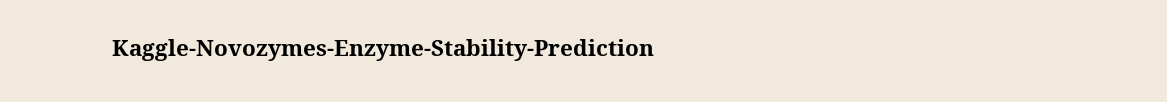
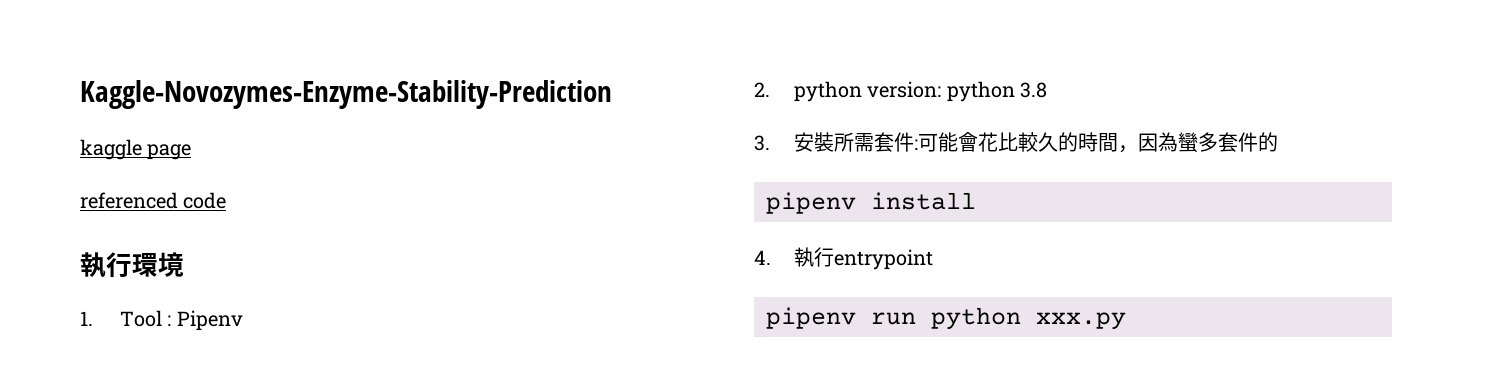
+ kaggle page
+ referenced code
+ 執行環境
+ 1. Tool : Pipenv
+ 2. python version: python 3.8
+ 3.安裝所需套件:可能會花比較久的時間，因為蠻多套件的
+ pipenv install
+ 4.執行entrypoint
+ pipenv run python xxx.py

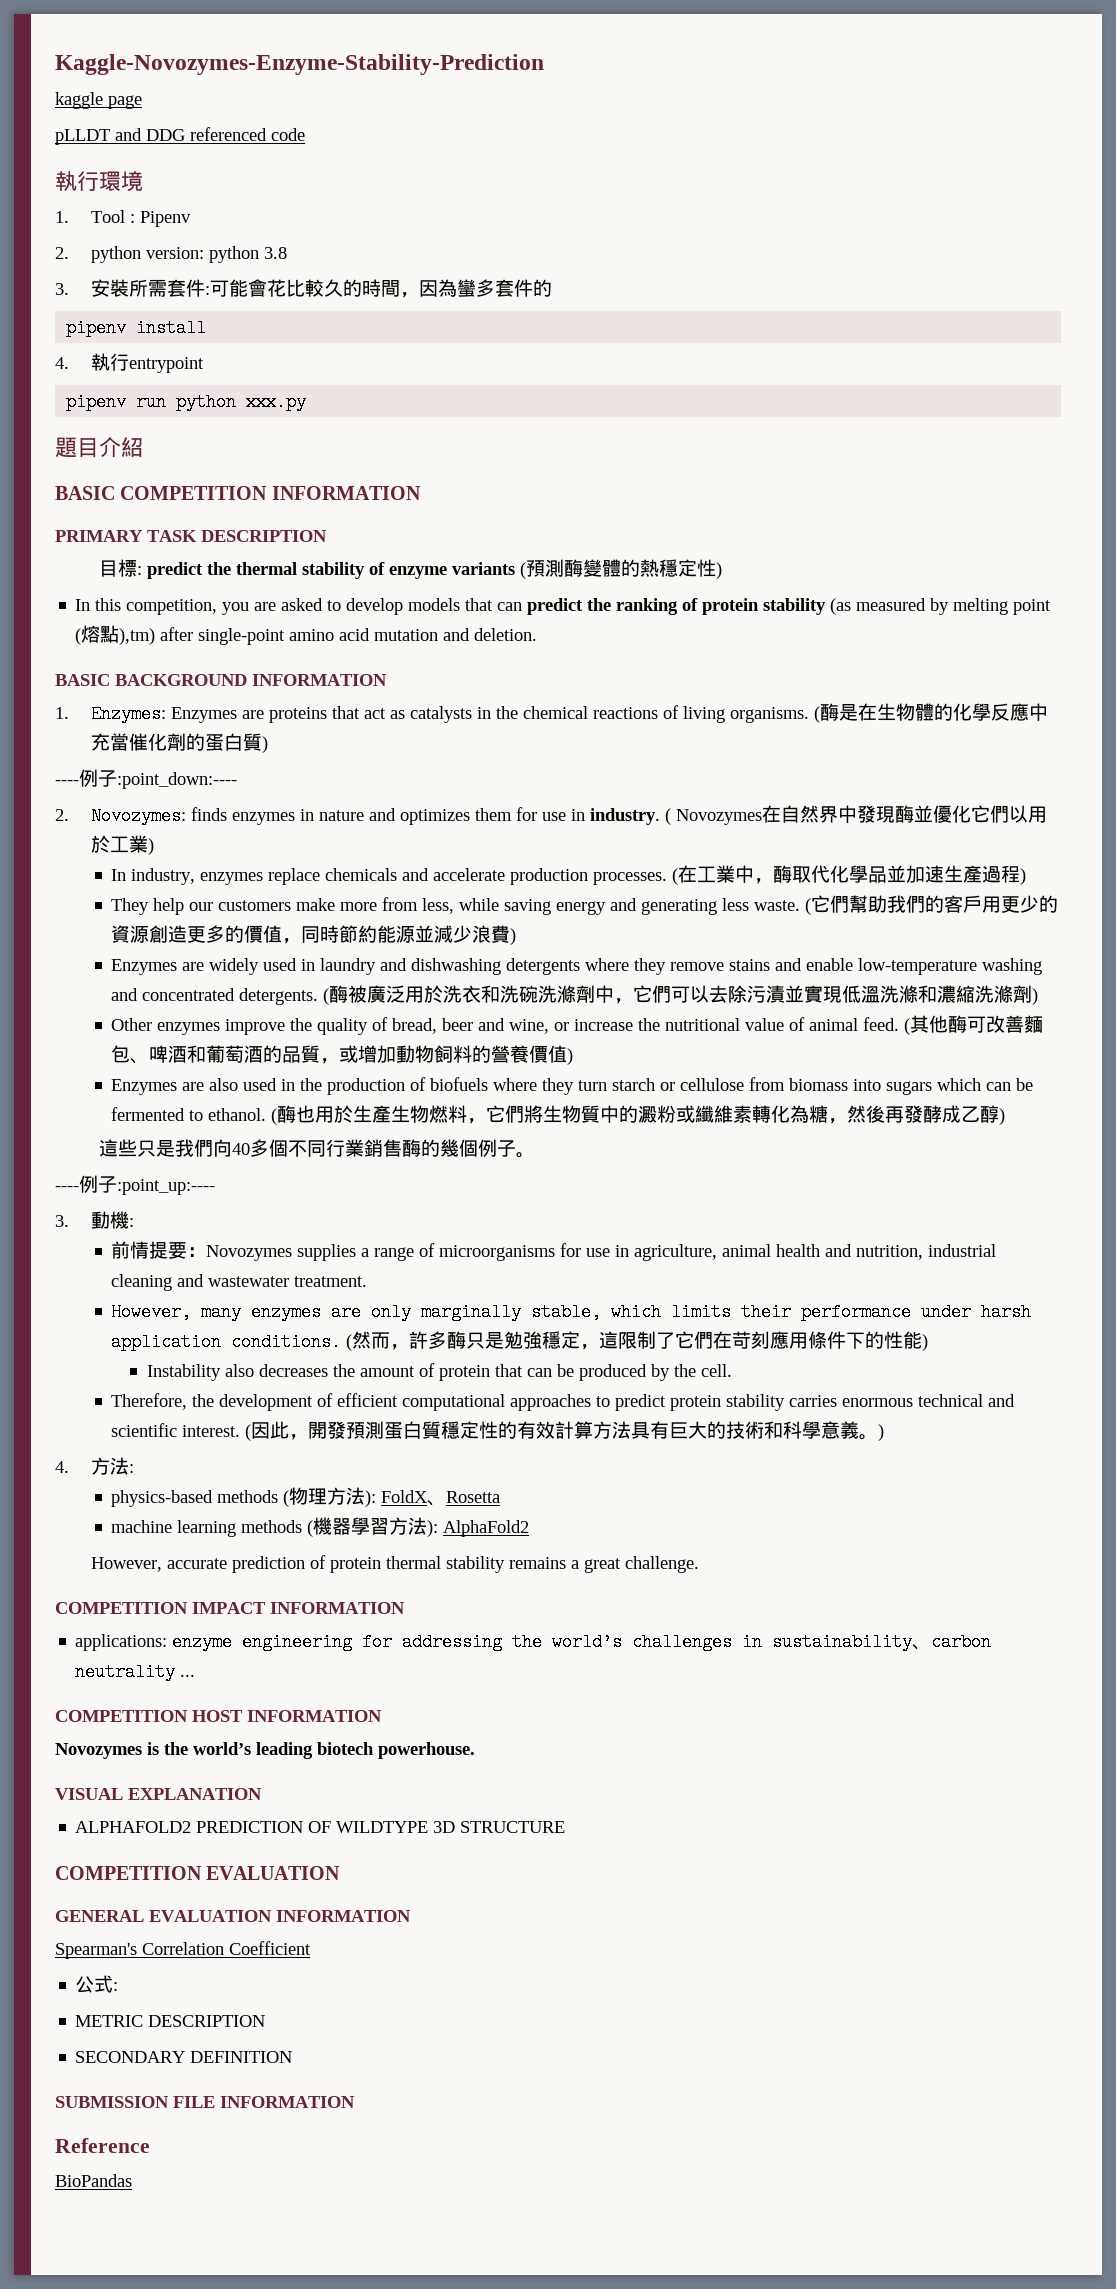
- referenced code
+ pLLDT and DDG referenced code
+ 題目介紹
+ BASIC COMPETITION INFORMATION
+ PRIMARY TASK DESCRIPTION
+ 目標: predict the thermal stability of enzyme variants (預測酶變體的熱穩定性)
+ In this competition, you are asked to develop models that can predict the ranking of protein stability (as measured by melting point (熔點),tm) after single-point amino acid mutation and deletion.
+ BASIC BACKGROUND INFORMATION
+ 1. Enzymes: Enzymes are proteins that act as catalysts in the chemical reactions of living organisms. (酶是在生物體的化學反應中充當催化劑的蛋白質)
+ ----例子:point_down:----
+ 2. Novozymes: finds enzymes in nature and optimizes them for use in industry. ( Novozymes在自然界中發現酶並優化它們以用於工業)
+ In industry, enzymes replace chemicals and accelerate production processes. (在工業中，酶取代化學品並加速生產過程)
+ They help our customers make more from less, while saving energy and generating less waste. (它們幫助我們的客戶用更少的資源創造更多的價值，同時節約能源並減少浪費)
+ Enzymes are widely used in laundry and dishwashing detergents where they remove stains and enable low-temperature washing and concentrated detergents. (酶被廣泛用於洗衣和洗碗洗滌劑中，它們可以去除污漬並實現低溫洗滌和濃縮洗滌劑)
+ Other enzymes improve the quality of bread, beer and wine, or increase the nutritional value of animal feed. (其他酶可改善麵包、啤酒和葡萄酒的品質，或增加動物飼料的營養價值)
+ Enzymes are also used in the production of biofuels where they turn starch or cellulose from biomass into sugars which can be fermented to ethanol. (酶也用於生產生物燃料，它們將生物質中的澱粉或纖維素轉化為糖，然後再發酵成乙醇)
+ 這些只是我們向40多個不同行業銷售酶的幾個例子。
+ ----例子:point_up:----
+ 3.動機:
+ 前情提要：Novozymes supplies a range of microorganisms for use in agriculture, animal health and nutrition, industrial cleaning and wastewater treatment.
+ However, many enzymes are only marginally stable, which limits their performance under harsh application conditions. (然而，許多酶只是勉強穩定，這限制了它們在苛刻應用條件下的性能)
+ Instability also decreases the amount of protein that can be produced by the cell.
+ Therefore, the development of efficient computational approaches to predict protein stability carries enormous technical and scientific interest. (因此，開發預測蛋白質穩定性的有效計算方法具有巨大的技術和科學意義。)
+ 4.方法:
+ physics-based methods (物理方法): FoldX、Rosetta
+ machine learning methods (機器學習方法): AlphaFold2
+ However, accurate prediction of protein thermal stability remains a great challenge.
+ COMPETITION IMPACT INFORMATION
+ applications: enzyme engineering for addressing the world’s challenges in sustainability、carbon neutrality ...
+ COMPETITION HOST INFORMATION
+ Novozymes is the world’s leading biotech powerhouse.
+ VISUAL EXPLANATION
+ ALPHAFOLD2 PREDICTION OF WILDTYPE 3D STRUCTURE
+ COMPETITION EVALUATION
+ GENERAL EVALUATION INFORMATION
+ Spearman's Correlation Coefficient
+ 公式:
+ METRIC DESCRIPTION
+ SECONDARY DEFINITION
+ SUBMISSION FILE INFORMATION
+ Reference
+ BioPandas

